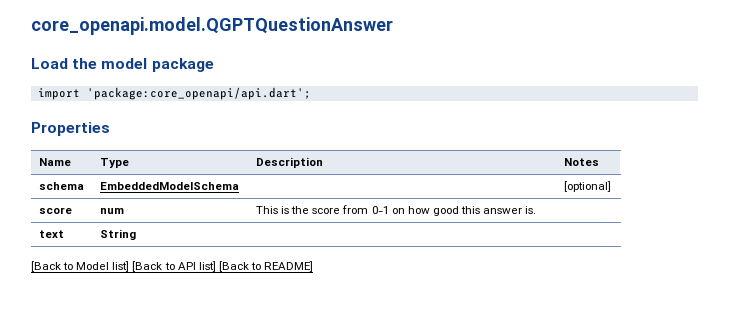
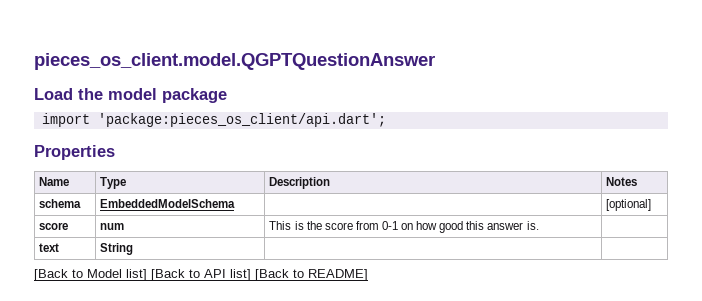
- core_openapi.model.QGPTQuestionAnswer
+ pieces_os_client.model.QGPTQuestionAnswer
- import 'package:core_openapi/api.dart';
+ import 'package:pieces_os_client/api.dart';

